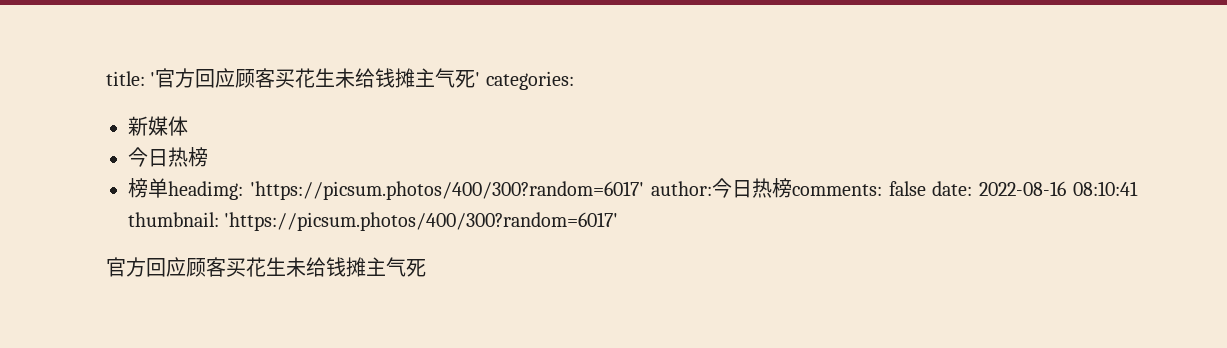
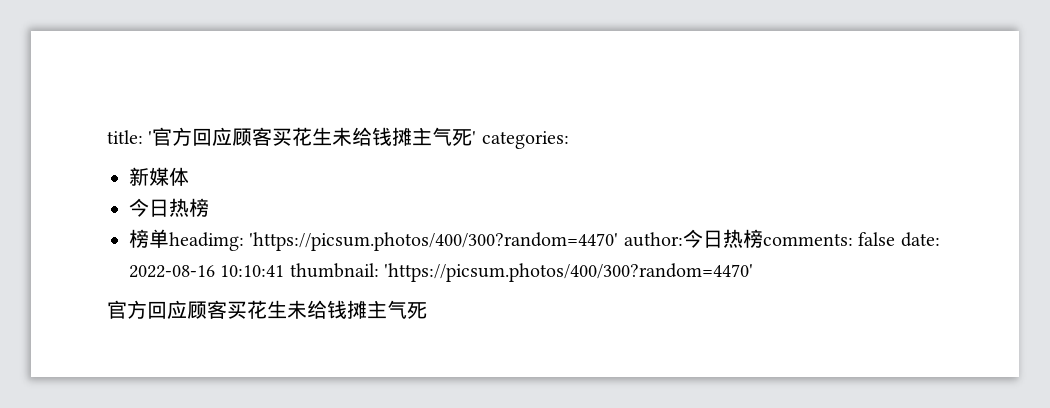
- 榜单headimg: 'https://picsum.photos/400/300?random=6017' author:今日热榜comments: false date: 2022-08-16 08:10:41 thumbnail: 'https://picsum.photos/400/300?random=6017'
+ 榜单headimg: 'https://picsum.photos/400/300?random=4470' author:今日热榜comments: false date: 2022-08-16 10:10:41 thumbnail: 'https://picsum.photos/400/300?random=4470'

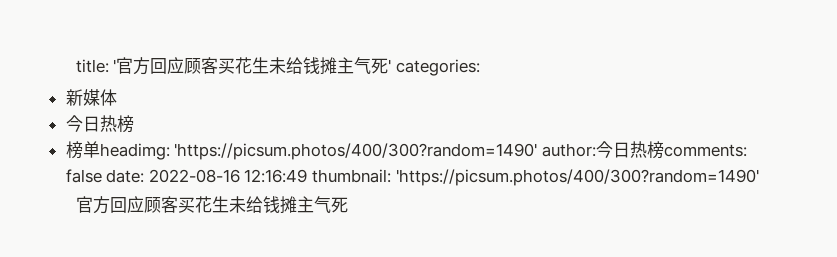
- 榜单headimg: 'https://picsum.photos/400/300?random=4470' author:今日热榜comments: false date: 2022-08-16 10:10:41 thumbnail: 'https://picsum.photos/400/300?random=4470'
+ 榜单headimg: 'https://picsum.photos/400/300?random=1490' author:今日热榜comments: false date: 2022-08-16 12:16:49 thumbnail: 'https://picsum.photos/400/300?random=1490'

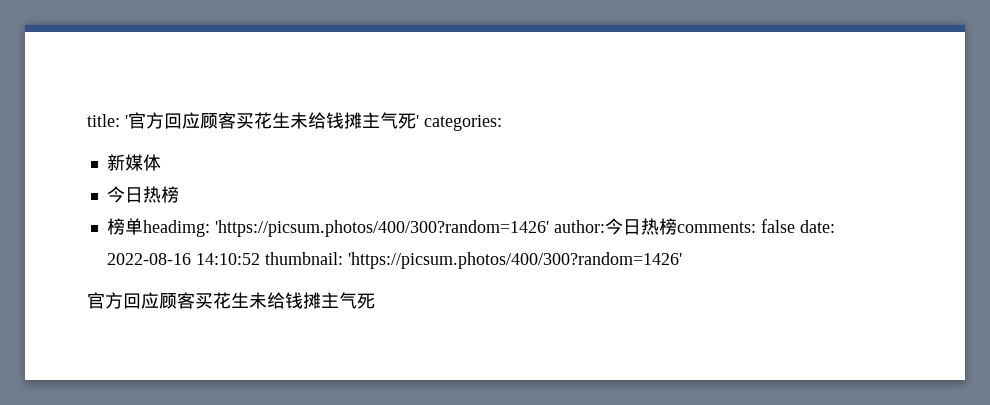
- 榜单headimg: 'https://picsum.photos/400/300?random=1490' author:今日热榜comments: false date: 2022-08-16 12:16:49 thumbnail: 'https://picsum.photos/400/300?random=1490'
+ 榜单headimg: 'https://picsum.photos/400/300?random=1426' author:今日热榜comments: false date: 2022-08-16 14:10:52 thumbnail: 'https://picsum.photos/400/300?random=1426'

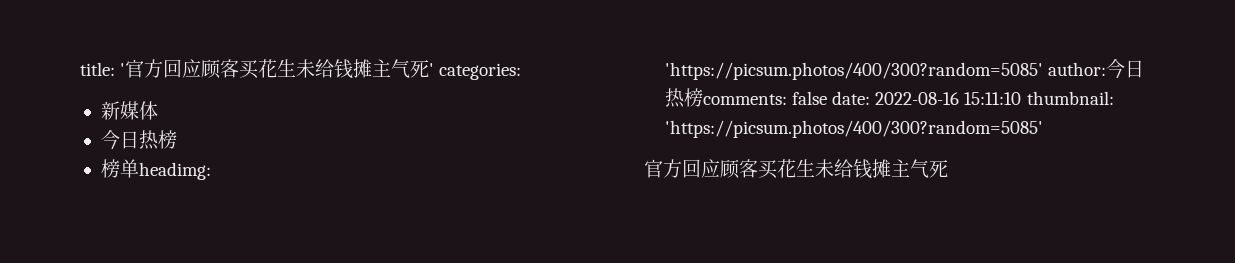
- 榜单headimg: 'https://picsum.photos/400/300?random=1426' author:今日热榜comments: false date: 2022-08-16 14:10:52 thumbnail: 'https://picsum.photos/400/300?random=1426'
+ 榜单headimg: 'https://picsum.photos/400/300?random=5085' author:今日热榜comments: false date: 2022-08-16 15:11:10 thumbnail: 'https://picsum.photos/400/300?random=5085'

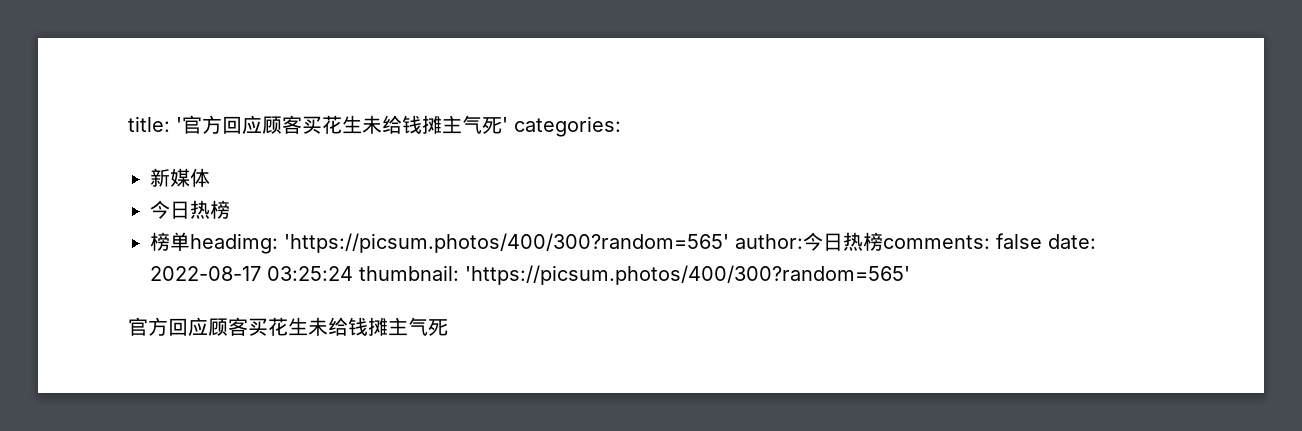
- 榜单headimg: 'https://picsum.photos/400/300?random=5085' author:今日热榜comments: false date: 2022-08-16 15:11:10 thumbnail: 'https://picsum.photos/400/300?random=5085'
+ 榜单headimg: 'https://picsum.photos/400/300?random=565' author:今日热榜comments: false date: 2022-08-17 03:25:24 thumbnail: 'https://picsum.photos/400/300?random=565'

